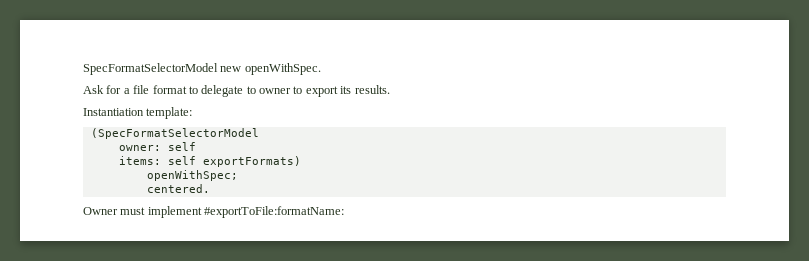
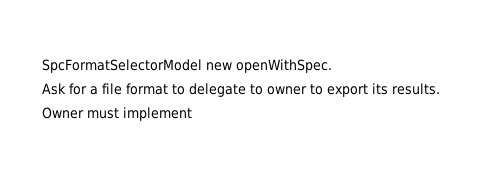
- SpecFormatSelectorModel new openWithSpec.
+ SpcFormatSelectorModel new openWithSpec.
- Instantiation template:
- (SpecFormatSelectorModel
- owner: self
- items: self exportFormats)
- openWithSpec;
- centered.
- Owner must implement #exportToFile:formatName:
+ Owner must implement

